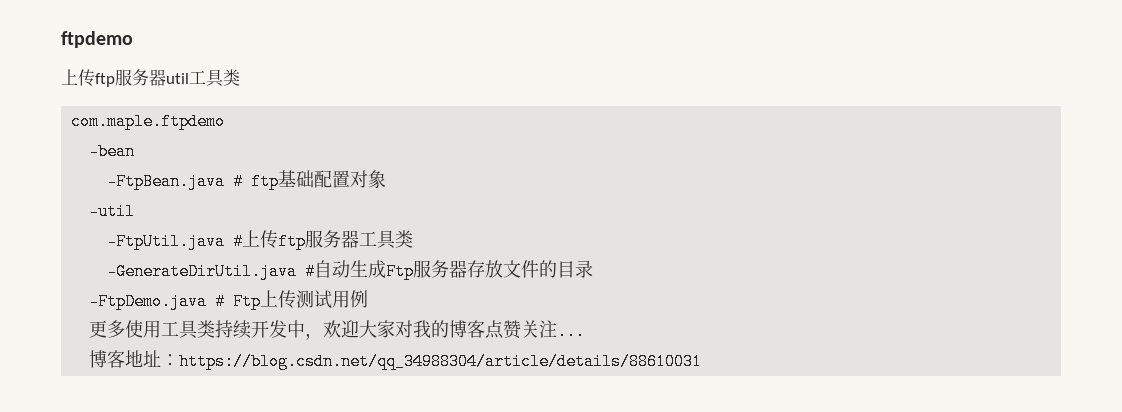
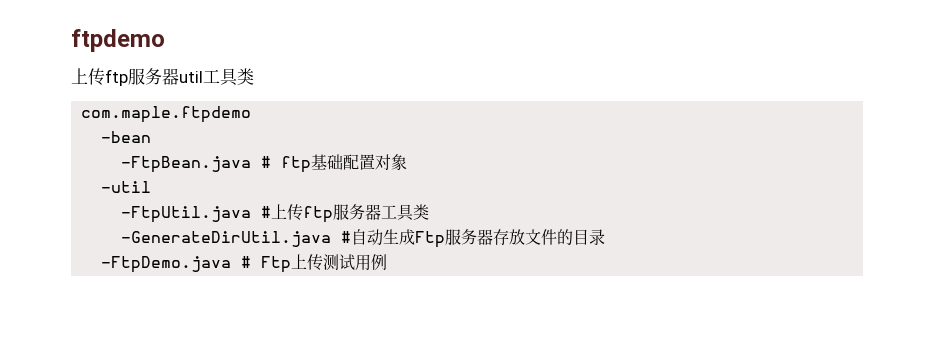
- 更多使用工具类持续开发中，欢迎大家对我的博客点赞关注...
- 博客地址：https://blog.csdn.net/qq_34988304/article/details/88610031

